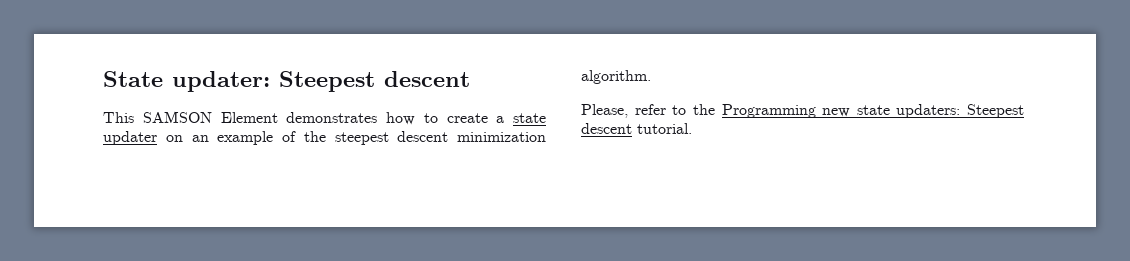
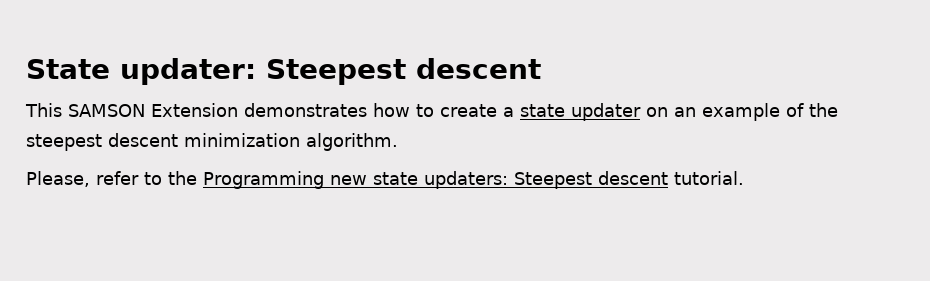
- This SAMSON Element demonstrates how to create a state updater on an example of the steepest descent minimization algorithm.
+ This SAMSON Extension demonstrates how to create a state updater on an example of the steepest descent minimization algorithm.

